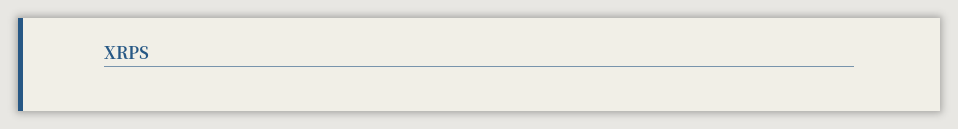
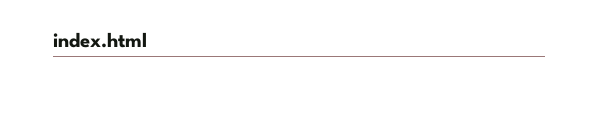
- XRPS
+ index.html

